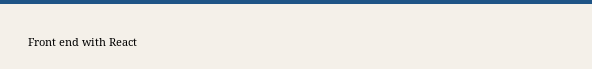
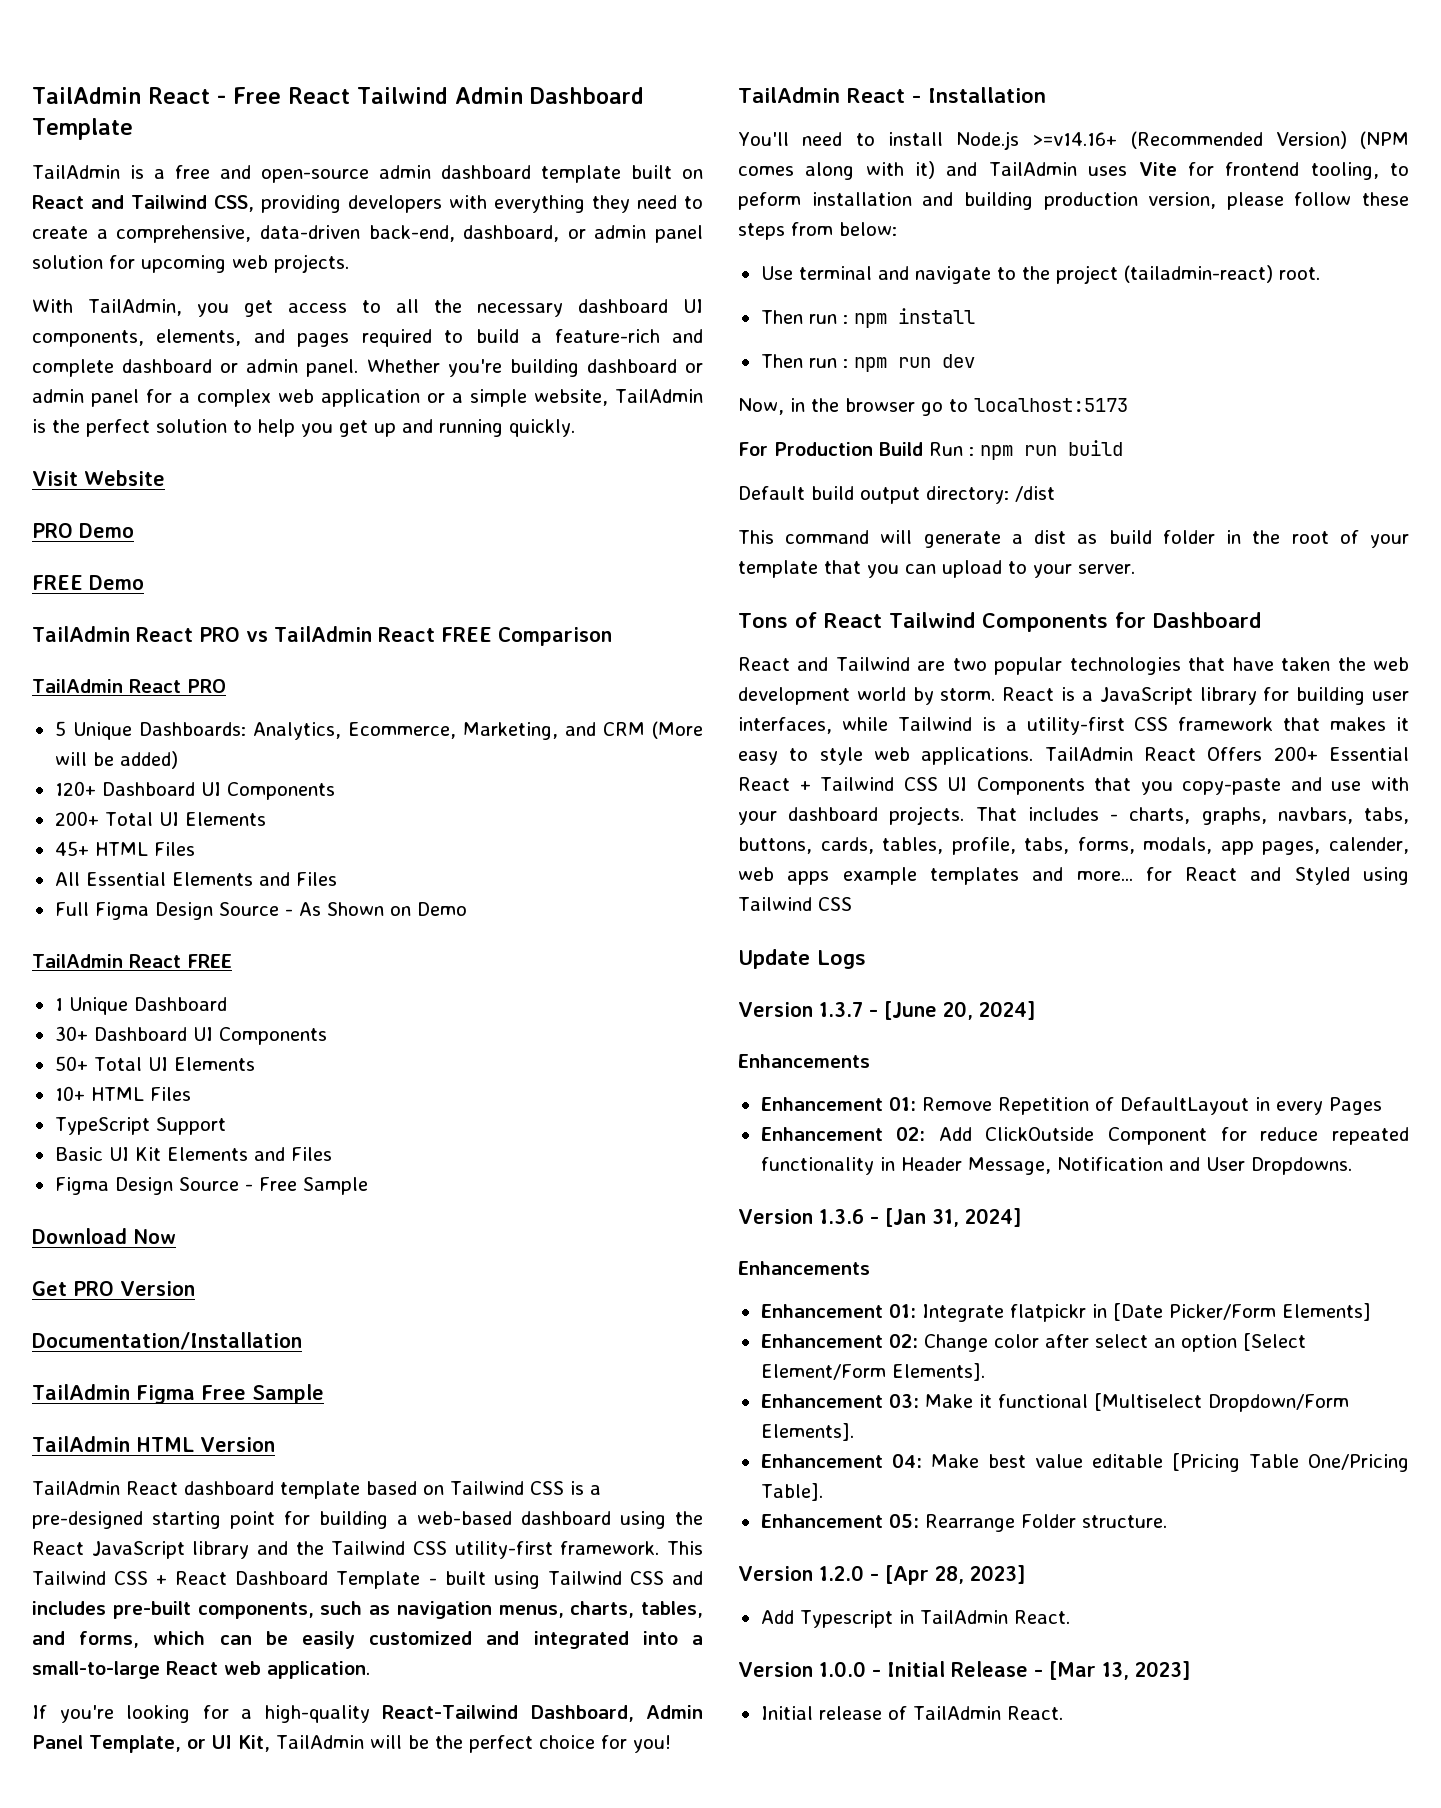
- Front end with React
+ TailAdmin React - Free React Tailwind Admin Dashboard Template
+ TailAdmin is a free and open-source admin dashboard template built on React and Tailwind CSS, providing developers with everything they need to create a comprehensive, data-driven back-end, dashboard, or admin panel solution for upcoming web projects.
+ With TailAdmin, you get access to all the necessary dashboard UI components, elements, and pages required to build a feature-rich and complete dashboard or admin panel. Whether you're building dashboard or admin panel for a complex web application or a simple website, TailAdmin is the perfect solution to help you get up and running quickly.
+ Visit Website
+ PRO Demo
+ FREE Demo
+ TailAdmin React PRO vs TailAdmin React FREE Comparison
+ TailAdmin React PRO
+ 5 Unique Dashboards: Analytics, Ecommerce, Marketing, and CRM (More will be added)
+ 120+ Dashboard UI Components
+ 200+ Total UI Elements
+ 45+ HTML Files
+ All Essential Elements and Files
+ Full Figma Design Source - As Shown on Demo
+ TailAdmin React FREE
+ 1 Unique Dashboard
+ 30+ Dashboard UI Components
+ 50+ Total UI Elements
+ 10+ HTML Files
+ TypeScript Support
+ Basic UI Kit Elements and Files
+ Figma Design Source - Free Sample
+ Download Now
+ Get PRO Version
+ Documentation/Installation
+ TailAdmin Figma Free Sample
+ TailAdmin HTML Version
+ TailAdmin React dashboard template based on Tailwind CSS is a pre-designed starting point for building a web-based dashboard using the React JavaScript library and the Tailwind CSS utility-first framework. This Tailwind CSS + React Dashboard Template - built using Tailwind CSS and includes pre-built components, such as navigation menus, charts, tables, and forms, which can be easily customized and integrated into a small-to-large React web application.
+ If you're looking for a high-quality React-Tailwind Dashboard, Admin Panel Template, or UI Kit, TailAdmin will be the perfect choice for you!
+ TailAdmin React - Installation
+ You'll need to install Node.js >=v14.16+ (Recommended Version) (NPM comes along with it) and TailAdmin uses Vite for frontend tooling, to peform installation and building production version, please follow these steps from below:
+ Use terminal and navigate to the project (tailadmin-react) root.
+ Then run : npm install
+ Then run : npm run dev
+ Now, in the browser go to localhost:5173
+ For Production Build Run : npm run build
+ Default build output directory: /dist
+ This command will generate a dist as build folder in the root of your template that you can upload to your server.
+ Tons of React Tailwind Components for Dashboard
+ React and Tailwind are two popular technologies that have taken the web development world by storm. React is a JavaScript library for building user interfaces, while Tailwind is a utility-first CSS framework that makes it easy to style web applications. TailAdmin React Offers 200+ Essential React + Tailwind CSS UI Components that you copy-paste and use with your dashboard projects. That includes - charts, graphs, navbars, tabs, buttons, cards, tables, profile, tabs, forms, modals, app pages, calender, web apps example templates and more... for React and Styled using Tailwind CSS
+ Update Logs
+ Version 1.3.7 - [June 20, 2024]
+ Enhancements
+ Enhancement 01: Remove Repetition of DefaultLayout in every Pages
+ Enhancement 02: Add ClickOutside Component for reduce repeated functionality in Header Message, Notification and User Dropdowns.
+ Version 1.3.6 - [Jan 31, 2024]
+ Enhancements
+ Enhancement 01: Integrate flatpickr in [Date Picker/Form Elements]
+ Enhancement 02: Change color after select an option [Select Element/Form Elements].
+ Enhancement 03: Make it functional [Multiselect Dropdown/Form Elements].
+ Enhancement 04: Make best value editable [Pricing Table One/Pricing Table].
+ Enhancement 05: Rearrange Folder structure.
+ Version 1.2.0 - [Apr 28, 2023]
+ Add Typescript in TailAdmin React.
+ Version 1.0.0 - Initial Release - [Mar 13, 2023]
+ Initial release of TailAdmin React.

